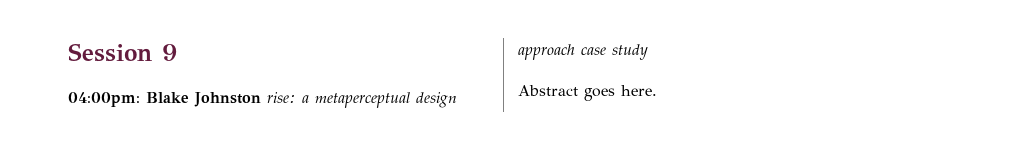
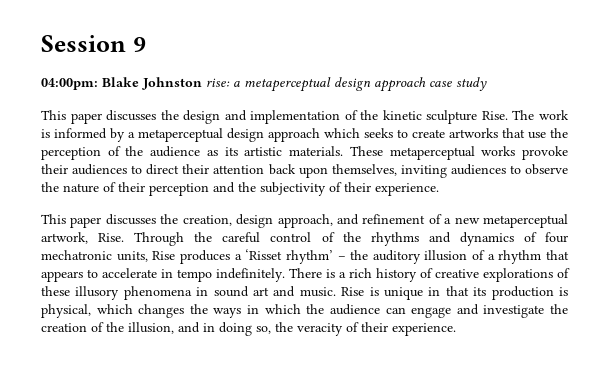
- Abstract goes here.
+ This paper discusses the design and implementation of the kinetic sculpture Rise. The work is informed by a metaperceptual design approach which seeks to create artworks that use the perception of the audience as its artistic materials. These metaperceptual works provoke their audiences to direct their attention back upon themselves, inviting audiences to observe the nature of their perception and the subjectivity of their experience.
+ This paper discusses the creation, design approach, and refinement of a new metaperceptual artwork, Rise. Through the careful control of the rhythms and dynamics of four mechatronic units, Rise produces a ‘Risset rhythm’ – the auditory illusion of a rhythm that appears to accelerate in tempo indefinitely. There is a rich history of creative explorations of these illusory phenomena in sound art and music. Rise is unique in that its production is physical, which changes the ways in which the audience can engage and investigate the creation of the illusion, and in doing so, the veracity of their experience.

